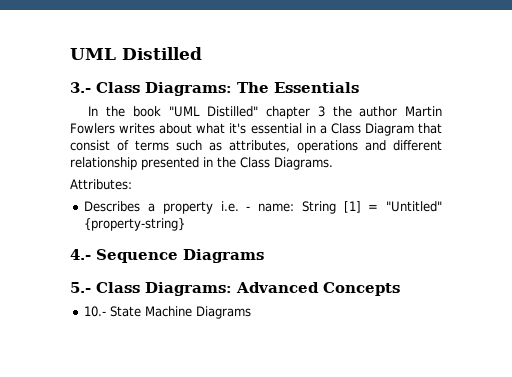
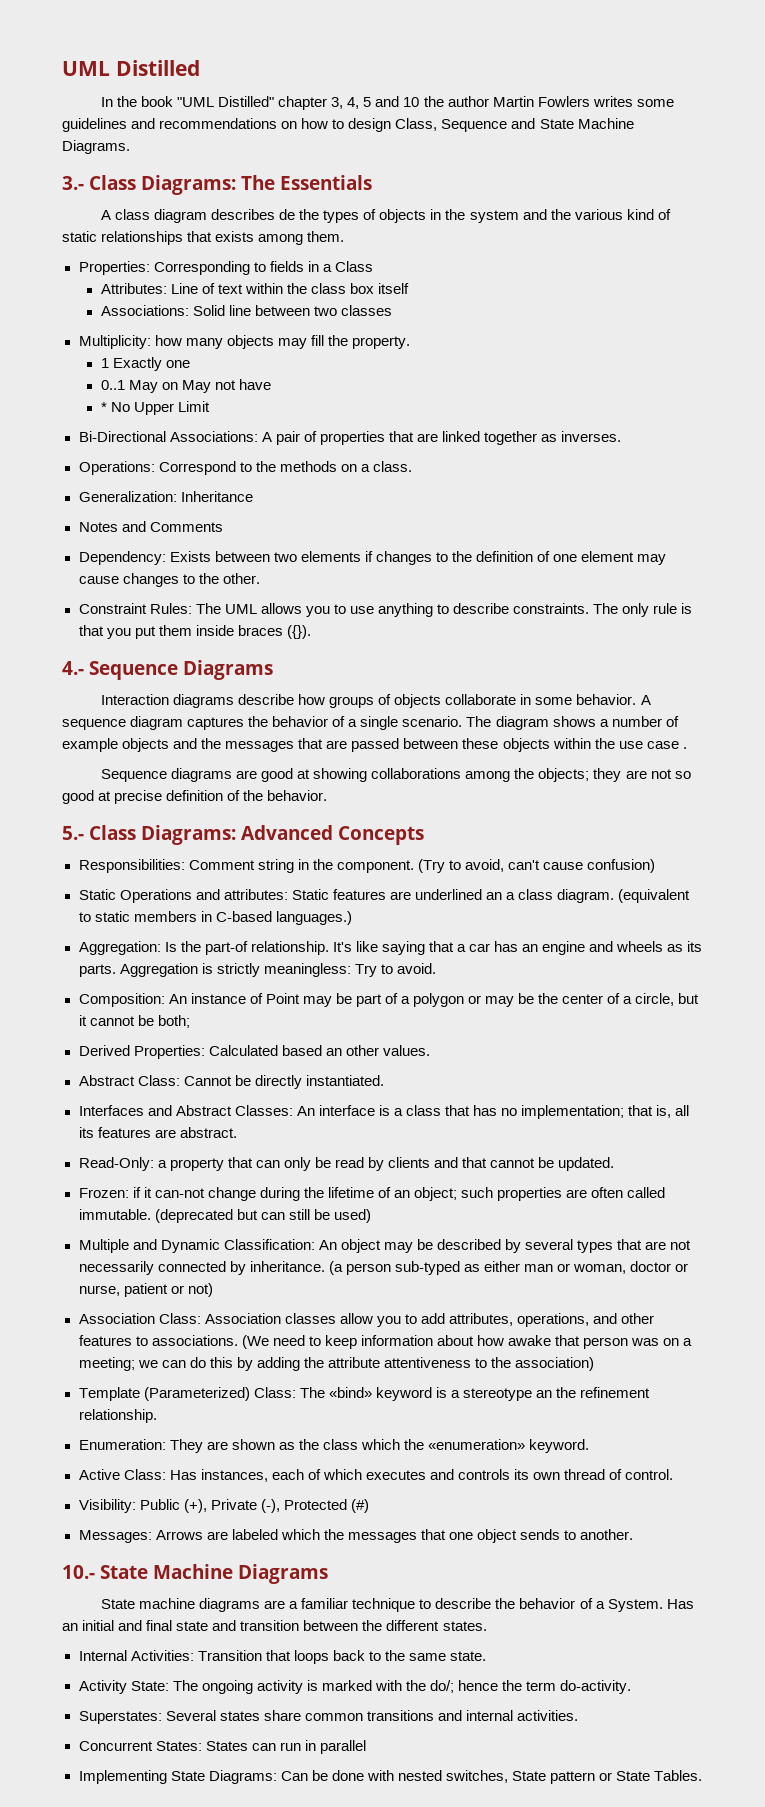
+ In the book "UML Distilled" chapter 3, 4, 5 and 10 the author Martin Fowlers writes some guidelines and recommendations on how to design Class, Sequence and State Machine Diagrams.
- In the book "UML Distilled" chapter 3 the author Martin Fowlers writes about what it's essential in a Class Diagram that consist of terms such as attributes, operations and different relationship presented in the Class Diagrams.
- Attributes:
- Describes a property i.e. - name: String [1] = "Untitled" {property-string}
+ A class diagram describes de the types of objects in the system and the various kind of static relationships that exists among them.
+ Properties: Corresponding to fields in a Class
+ Attributes: Line of text within the class box itself
+ Associations: Solid line between two classes
+ Multiplicity: how many objects may fill the property.
+ 1 Exactly one
+ 0..1 May on May not have
+ * No Upper Limit
+ Bi-Directional Associations: A pair of properties that are linked together as inverses.
+ Operations: Correspond to the methods on a class.
+ Generalization: Inheritance
+ Notes and Comments
+ Dependency: Exists between two elements if changes to the definition of one element may cause changes to the other.
+ Constraint Rules: The UML allows you to use anything to describe constraints. The only rule is that you put them inside braces ({}).
  4.- Sequence Diagrams
+ Interaction diagrams describe how groups of objects collaborate in some behavior. A sequence diagram captures the behavior of a single scenario. The diagram shows a number of example objects and the messages that are passed between these objects within the use case .
+ Sequence diagrams are good at showing collaborations among the objects; they are not so good at precise definition of the behavior.
+ Responsibilities: Comment string in the component. (Try to avoid, can't cause confusion)
+ Static Operations and attributes: Static features are underlined an a class diagram. (equivalent to static members in C-based languages.)
+ Aggregation: Is the part-of relationship. It's like saying that a car has an engine and wheels as its parts. Aggregation is strictly meaningless: Try to avoid.
+ Composition: An instance of Point may be part of a polygon or may be the center of a circle, but it cannot be both;
+ Derived Properties: Calculated based an other values.
+ Abstract Class: Cannot be directly instantiated.
+ Interfaces and Abstract Classes: An interface is a class that has no implementation; that is, all its features are abstract.
+ Read-Only: a property that can only be read by clients and that cannot be updated.
+ Frozen: if it can-not change during the lifetime of an object; such properties are often called immutable. (deprecated but can still be used)
+ Multiple and Dynamic Classification: An object may be described by several types that are not necessarily connected by inheritance. (a person sub-typed as either man or woman, doctor or nurse, patient or not)
+ Association Class: Association classes allow you to add attributes, operations, and other features to associations. (We need to keep information about how awake that person was on a meeting; we can do this by adding the attribute attentiveness to the association)
+ Template (Parameterized) Class: The «bind» keyword is a stereotype an the refinement relationship.
+ Enumeration: They are shown as the class which the «enumeration» keyword.
+ Active Class: Has instances, each of which executes and controls its own thread of control.
+ Visibility: Public (+), Private (-), Protected (#)
+ Messages: Arrows are labeled which the messages that one object sends to another.
  10.- State Machine Diagrams
+ State machine diagrams are a familiar technique to describe the behavior of a System. Has an initial and final state and transition between the different states.
+ Internal Activities: Transition that loops back to the same state.
+ Activity State: The ongoing activity is marked with the do/; hence the term do-activity.
+ Superstates: Several states share common transitions and internal activities.
+ Concurrent States: States can run in parallel
+ Implementing State Diagrams: Can be done with nested switches, State pattern or State Tables.

